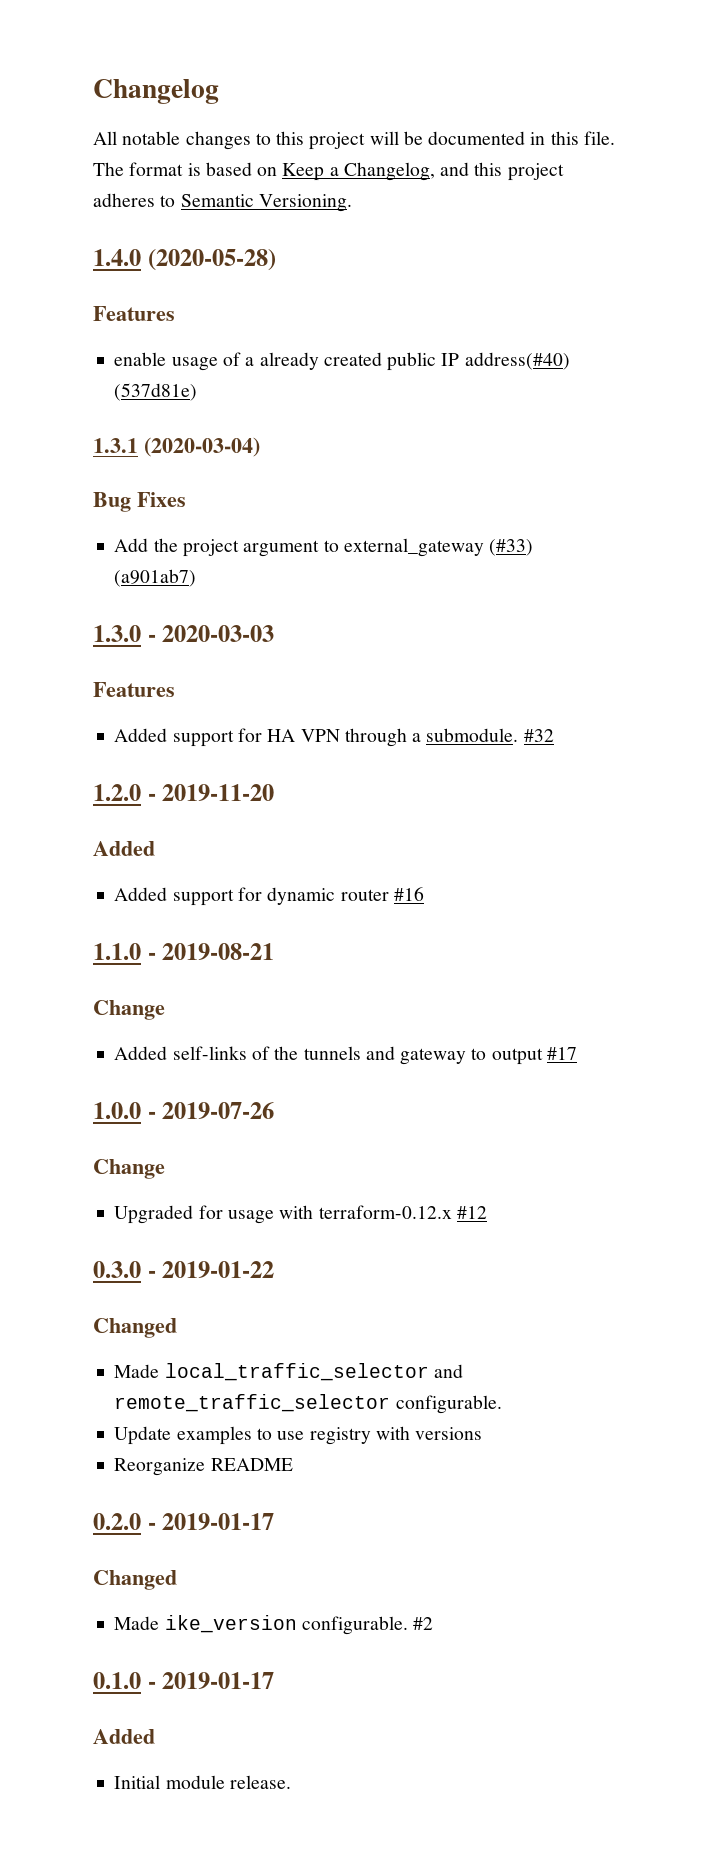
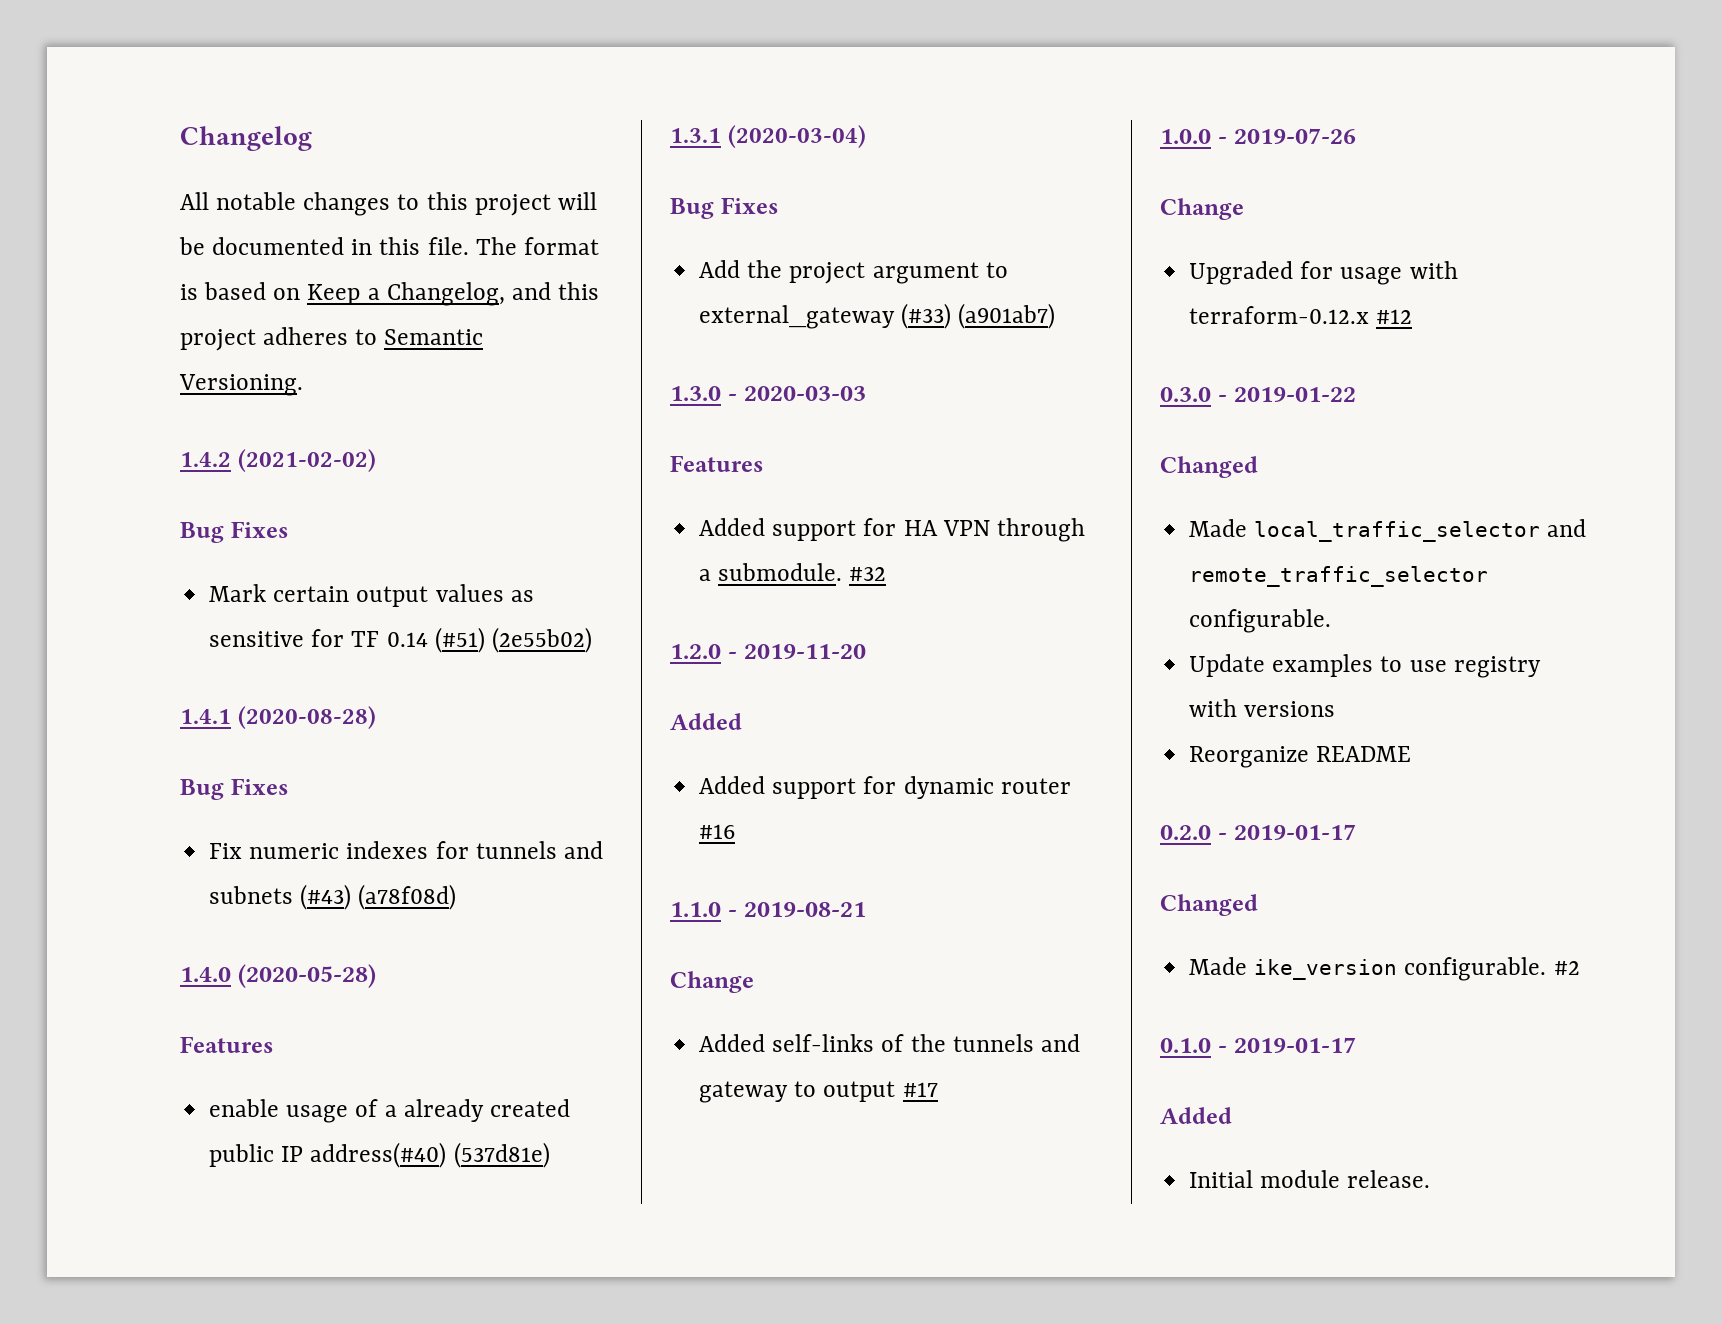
+ 1.4.2 (2021-02-02)
+ Bug Fixes
+ Mark certain output values as sensitive for TF 0.14 (#51) (2e55b02)
+ 1.4.1 (2020-08-28)
+ Bug Fixes
+ Fix numeric indexes for tunnels and subnets (#43) (a78f08d)

